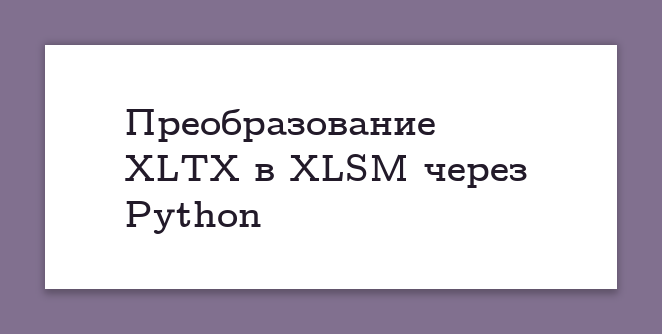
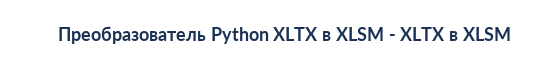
- Преобразование XLTX в XLSM через Python
+ Преобразователь Python XLTX в XLSM - XLTX в XLSM

